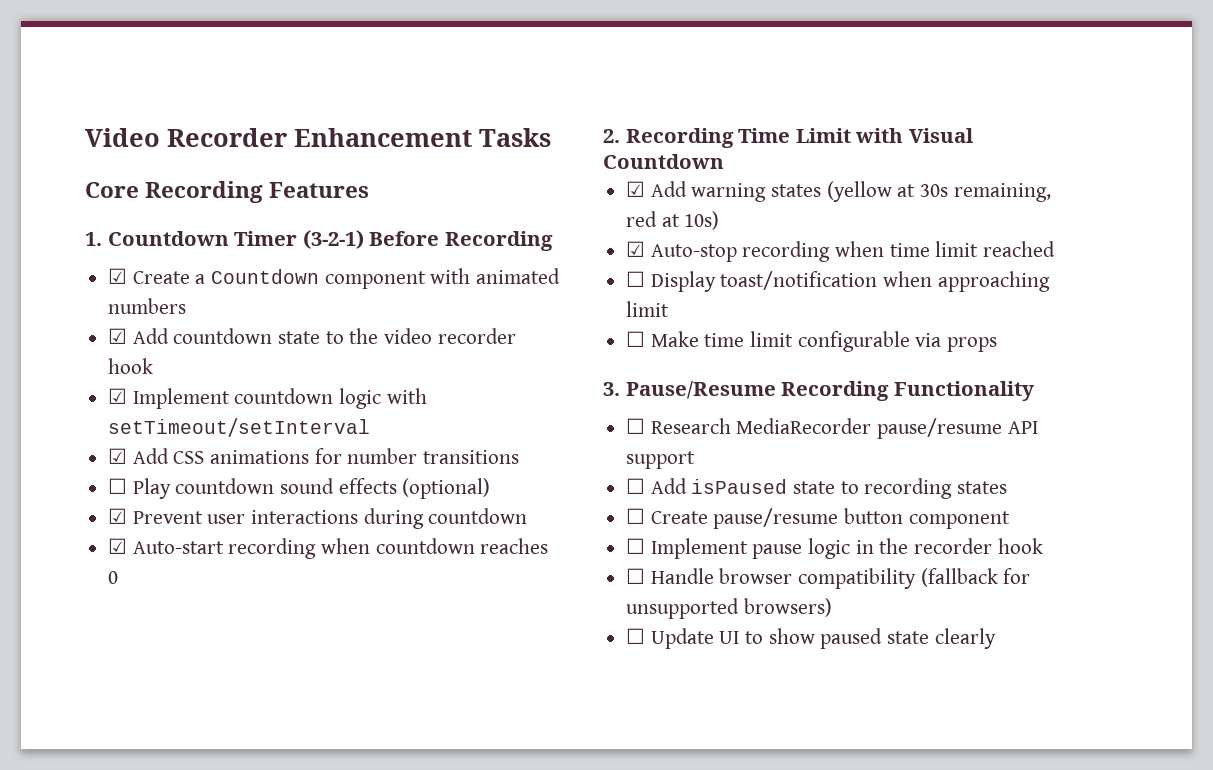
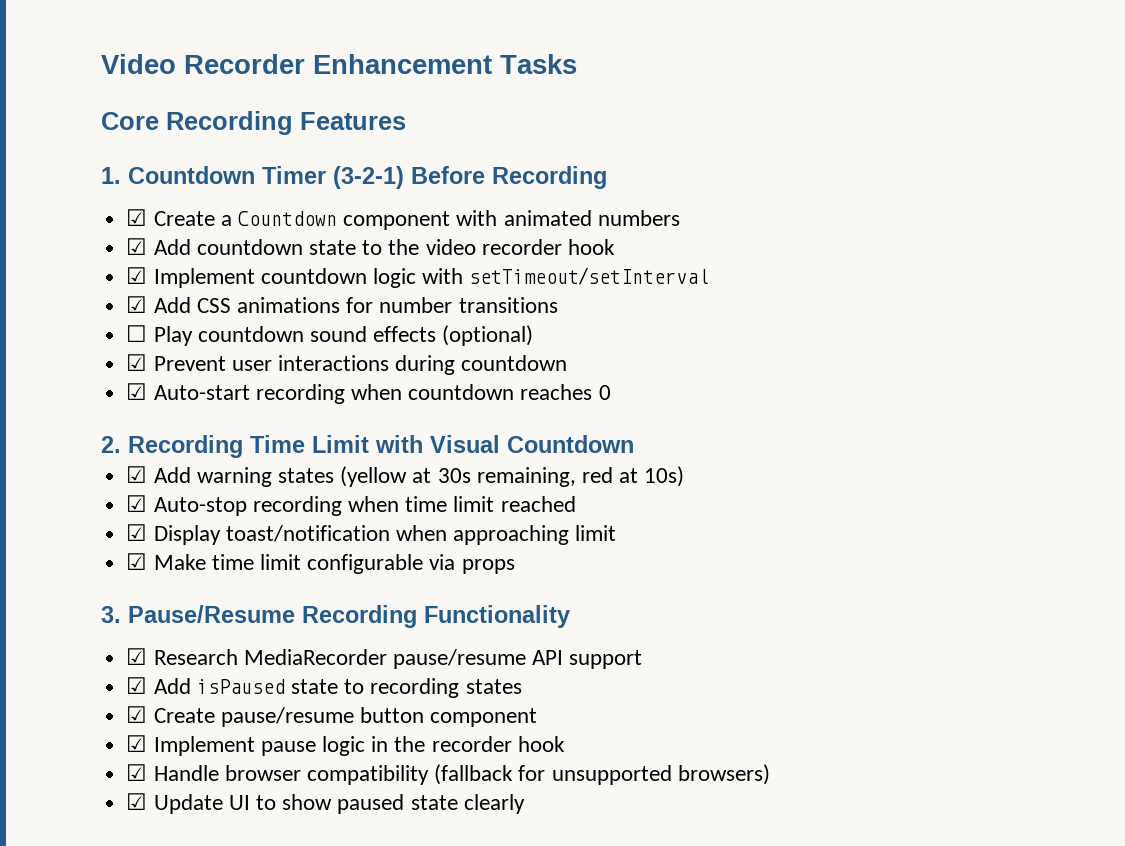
- ☐ Display toast/notification when approaching limit
+ ☑ Display toast/notification when approaching limit
- ☐ Make time limit configurable via props
+ ☑ Make time limit configurable via props
- ☐ Research MediaRecorder pause/resume API support
+ ☑ Research MediaRecorder pause/resume API support
- ☐ Add isPaused state to recording states
+ ☑ Add isPaused state to recording states
- ☐ Create pause/resume button component
+ ☑ Create pause/resume button component
- ☐ Implement pause logic in the recorder hook
+ ☑ Implement pause logic in the recorder hook
- ☐ Handle browser compatibility (fallback for unsupported browsers)
+ ☑ Handle browser compatibility (fallback for unsupported browsers)
- ☐ Update UI to show paused state clearly
+ ☑ Update UI to show paused state clearly

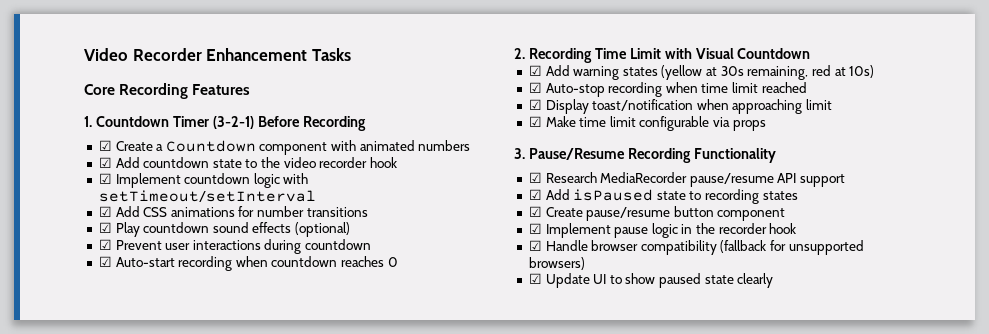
- ☐ Play countdown sound effects (optional)
+ ☑ Play countdown sound effects (optional)

